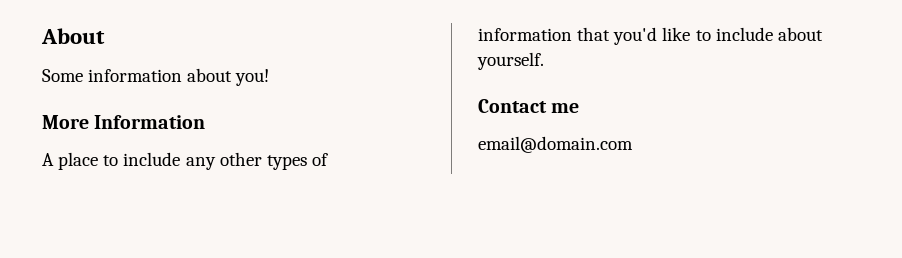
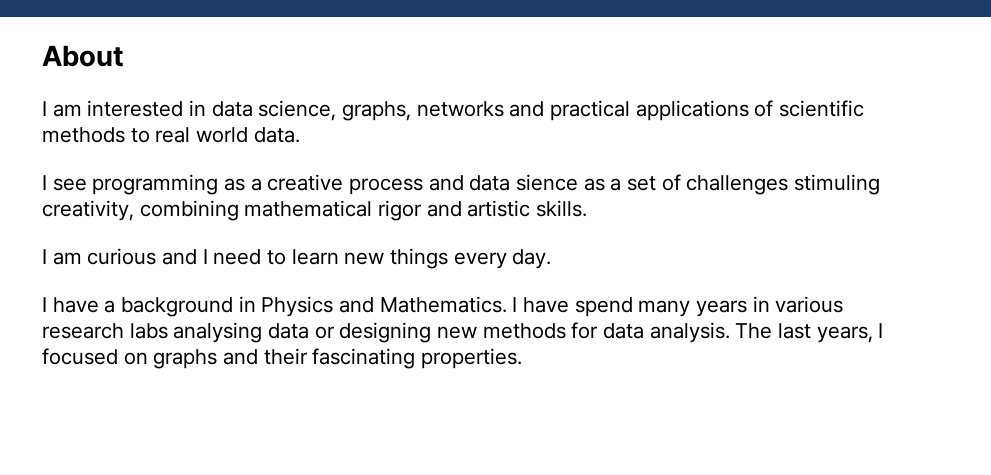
- Some information about you!
- More Information
- A place to include any other types of information that you'd like to include about yourself.
- Contact me
- email@domain.com
+ I am interested in data science, graphs, networks and practical applications of scientific methods to real world data.
+ I see programming as a creative process and data sience as a set of challenges stimuling creativity, combining mathematical rigor and artistic skills.
+ I am curious and I need to learn new things every day.
+ I have a background in Physics and Mathematics. I have spend many years in various research labs analysing data or designing new methods for data analysis. The last years, I focused on graphs and their fascinating properties.

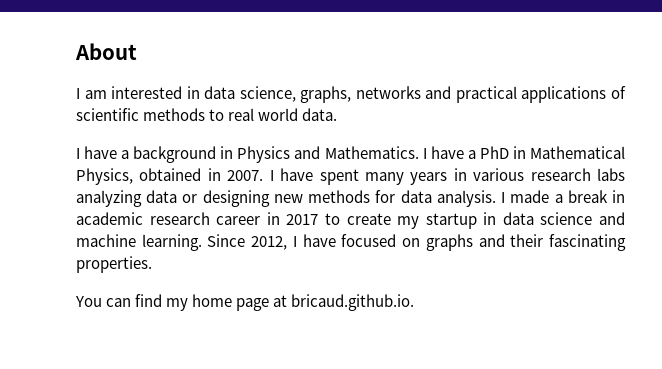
- I see programming as a creative process and data sience as a set of challenges stimuling creativity, combining mathematical rigor and artistic skills.
- I am curious and I need to learn new things every day.
- I have spend many years in various research labs analysing data or designing new methods for data analysis.
+ I have a PhD in Mathematical Physics, obtained in 2007. I have spent many years in various research labs analyzing data or designing new methods for data analysis.
- The last years, I focused on graphs and their fascinating properties.
+ I made a break in academic research career in 2017 to create my startup in data science and machine learning. Since 2012, I have focused on graphs and their fascinating properties.
+ You can find my home page at bricaud.github.io.

